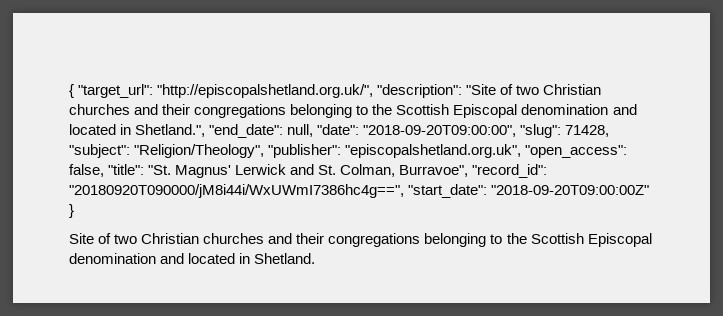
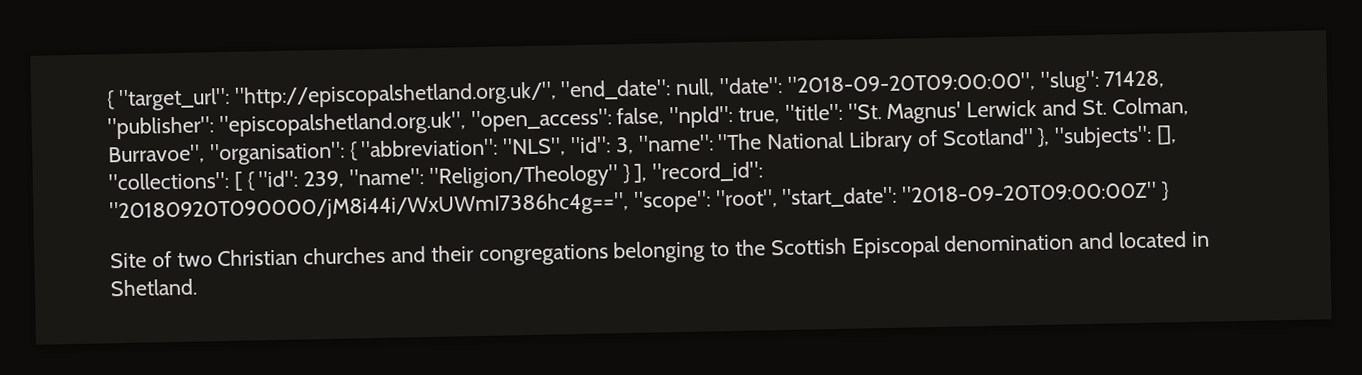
- { "target_url": "http://episcopalshetland.org.uk/", "description": "Site of two Christian churches and their congregations belonging to the Scottish Episcopal denomination and located in Shetland.", "end_date": null, "date": "2018-09-20T09:00:00", "slug": 71428, "subject": "Religion/Theology", "publisher": "episcopalshetland.org.uk", "open_access": false, "title": "St. Magnus' Lerwick and St. Colman, Burravoe", "record_id": "20180920T090000/jM8i44i/WxUWmI7386hc4g==", "start_date": "2018-09-20T09:00:00Z" }
+ { "target_url": "http://episcopalshetland.org.uk/", "end_date": null, "date": "2018-09-20T09:00:00", "slug": 71428, "publisher": "episcopalshetland.org.uk", "open_access": false, "npld": true, "title": "St. Magnus' Lerwick and St. Colman, Burravoe", "organisation": { "abbreviation": "NLS", "id": 3, "name": "The National Library of Scotland" }, "subjects": [], "collections": [ { "id": 239, "name": "Religion/Theology" } ], "record_id": "20180920T090000/jM8i44i/WxUWmI7386hc4g==", "scope": "root", "start_date": "2018-09-20T09:00:00Z" }

